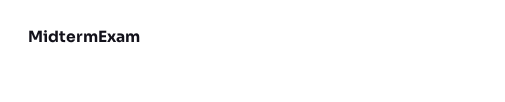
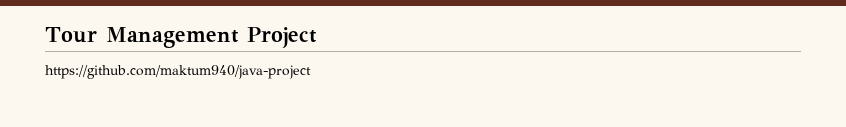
- MidtermExam
+ Tour Management Project
+ https://github.com/maktum940/java-project

